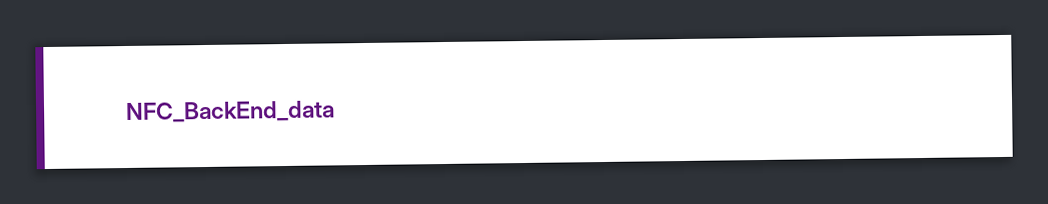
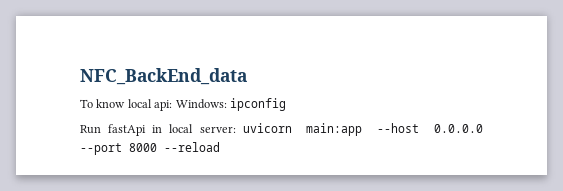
+ To know local api: Windows: ipconfig
+ Run fastApi in local server: uvicorn main:app --host 0.0.0.0 --port 8000 --reload

